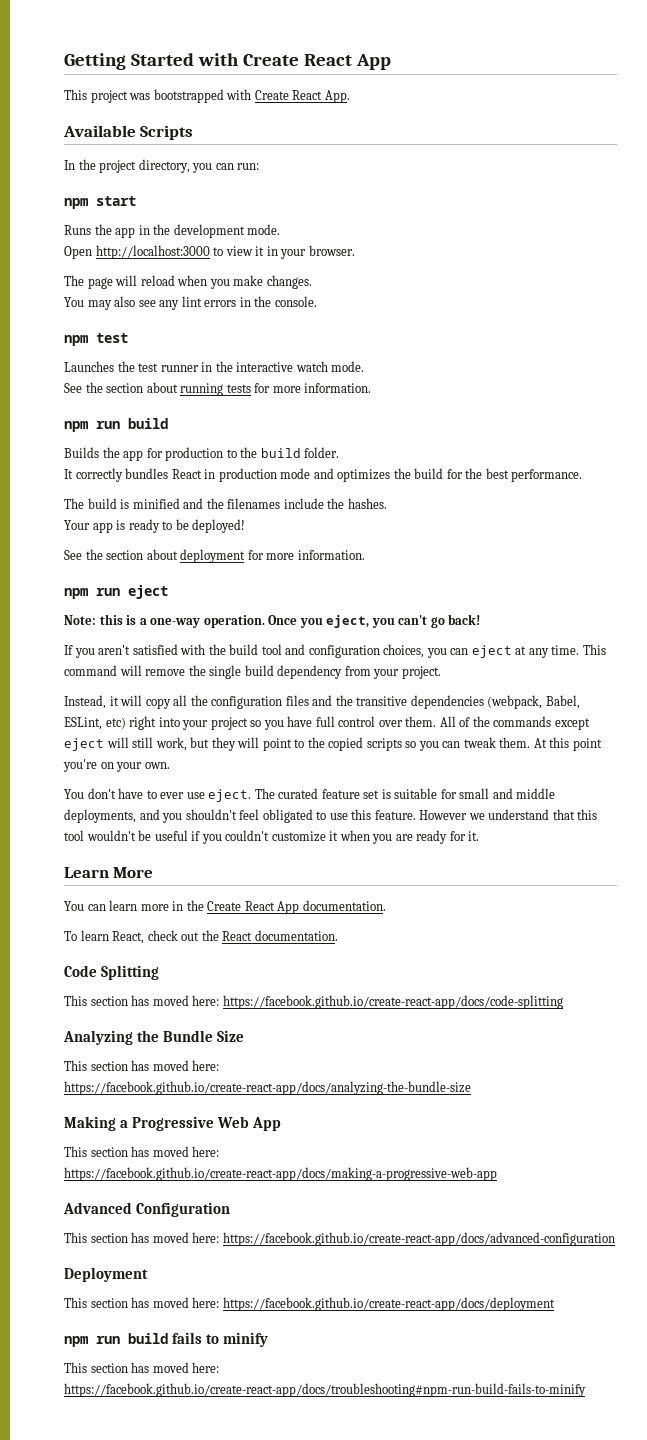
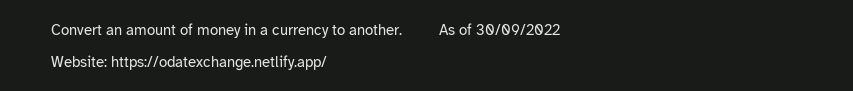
- Getting Started with Create React App
- This project was bootstrapped with Create React App.
- Available Scripts
- In the project directory, you can run:
- npm start
- Runs the app in the development mode.
- Open http://localhost:3000 to view it in your browser.
- The page will reload when you make changes.
- You may also see any lint errors in the console.
- npm test
- Launches the test runner in the interactive watch mode.
- See the section about running tests for more information.
- npm run build
- Builds the app for production to the build folder.
- It correctly bundles React in production mode and optimizes the build for the best performance.
- The build is minified and the filenames include the hashes.
- Your app is ready to be deployed!
- See the section about deployment for more information.
- npm run eject
- Note: this is a one-way operation. Once you eject, you can't go back!
- If you aren't satisfied with the build tool and configuration choices, you can eject at any time. This command will remove the single build dependency from your project.
- Instead, it will copy all the configuration files and the transitive dependencies (webpack, Babel, ESLint, etc) right into your project so you have full control over them. All of the commands except eject will still work, but they will point to the copied scripts so you can tweak them. At this point you're on your own.
- You don't have to ever use eject. The curated feature set is suitable for small and middle deployments, and you shouldn't feel obligated to use this feature. However we understand that this tool wouldn't be useful if you couldn't customize it when you are ready for it.
- Learn More
- You can learn more in the Create React App documentation.
- To learn React, check out the React documentation.
- Code Splitting
- This section has moved here: https://facebook.github.io/create-react-app/docs/code-splitting
- Analyzing the Bundle Size
- This section has moved here: https://facebook.github.io/create-react-app/docs/analyzing-the-bundle-size
- Making a Progressive Web App
- This section has moved here: https://facebook.github.io/create-react-app/docs/making-a-progressive-web-app
- Advanced Configuration
- This section has moved here: https://facebook.github.io/create-react-app/docs/advanced-configuration
- Deployment
- This section has moved here: https://facebook.github.io/create-react-app/docs/deployment
- npm run build fails to minify
- This section has moved here: https://facebook.github.io/create-react-app/docs/troubleshooting#npm-run-build-fails-to-minify
+ Convert an amount of money in a currency to another.
+ Website: https://odatexchange.netlify.app/
+ As of 30/09/2022

